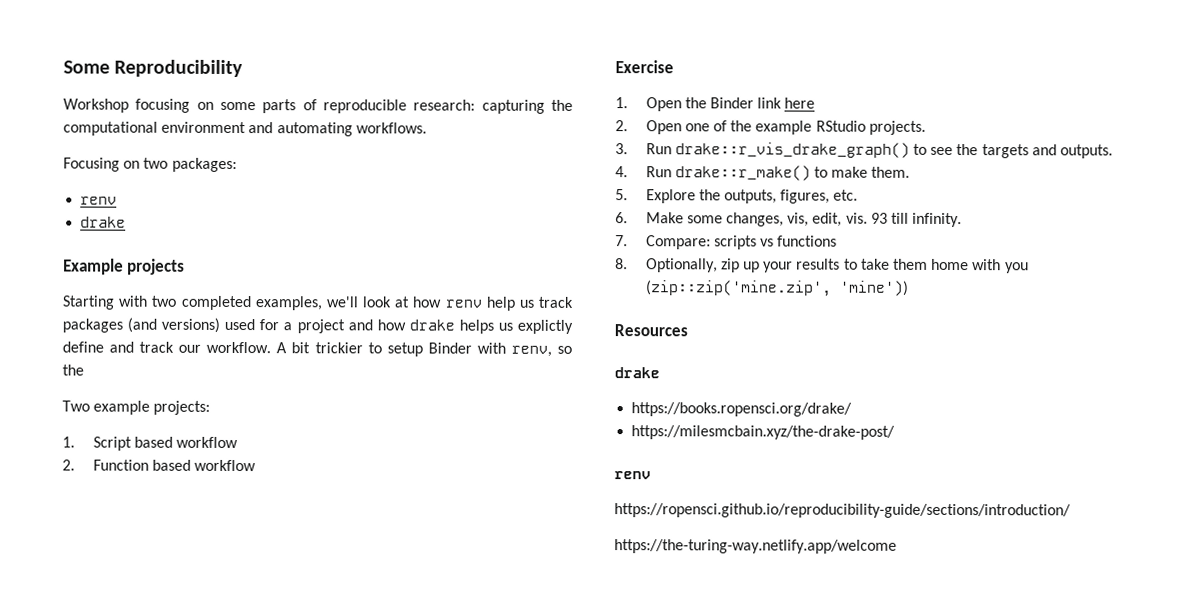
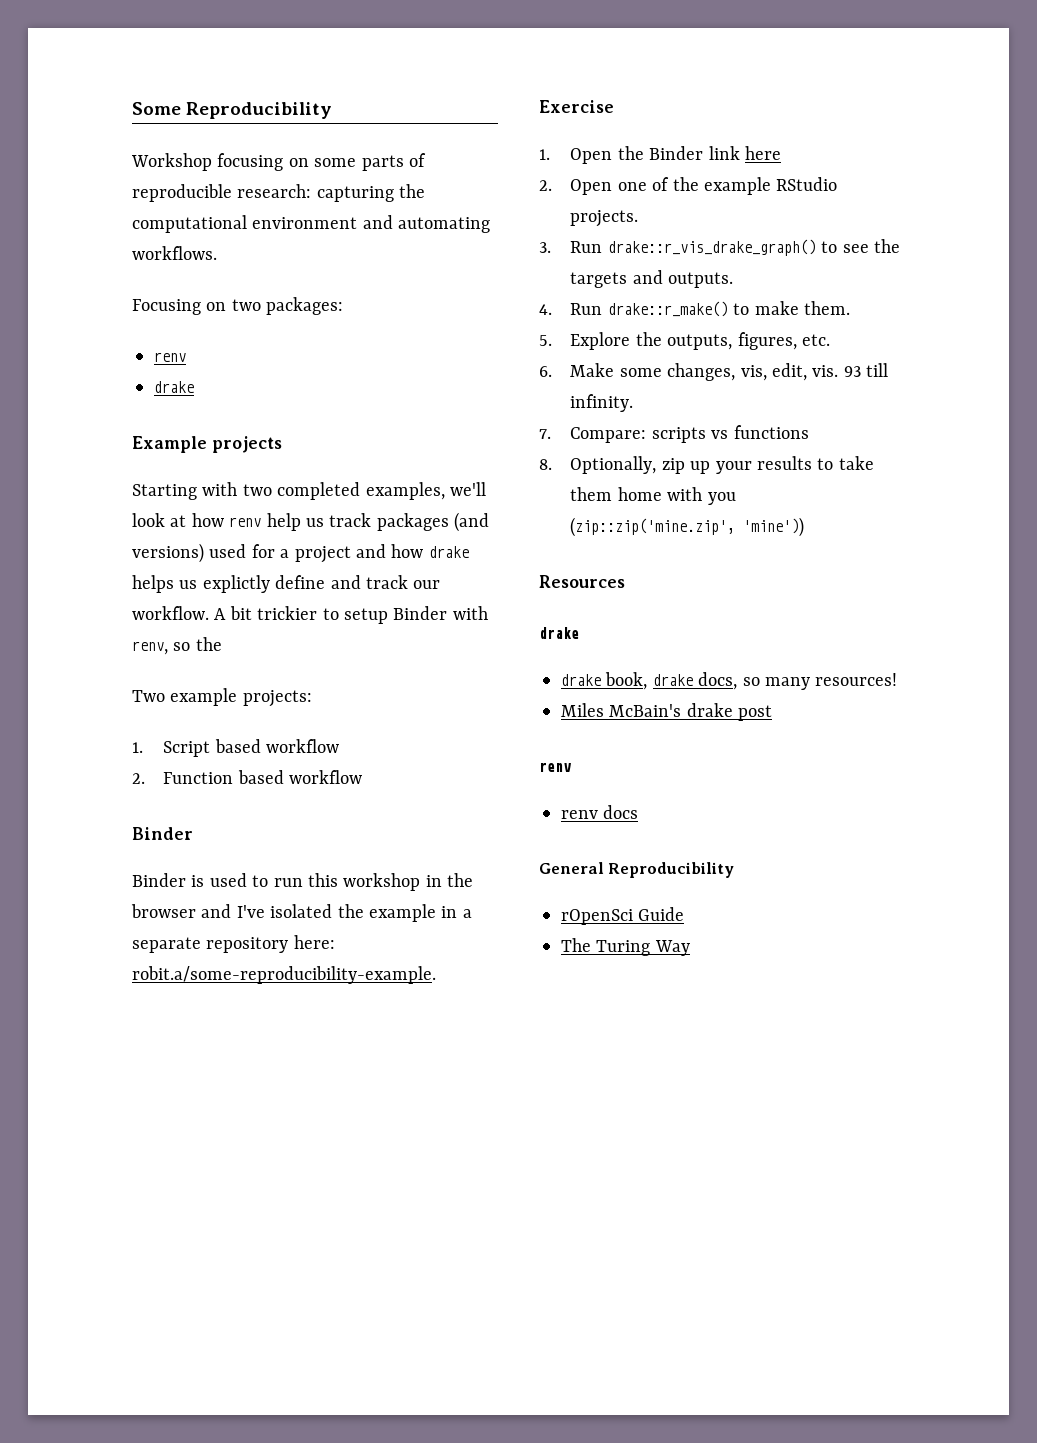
  2. Function based workflow
+ Binder
+ Binder is used to run this workshop in the browser and I've isolated the example in a separate repository here: robit.a/some-reproducibility-example.
- https://books.ropensci.org/drake/
- https://milesmcbain.xyz/the-drake-post/
+ drake book, drake docs, so many resources!
+ Miles McBain's drake post
  renv
- https://ropensci.github.io/reproducibility-guide/sections/introduction/
- https://the-turing-way.netlify.app/welcome
+ renv docs
+ General Reproducibility
+ rOpenSci Guide
+ The Turing Way

